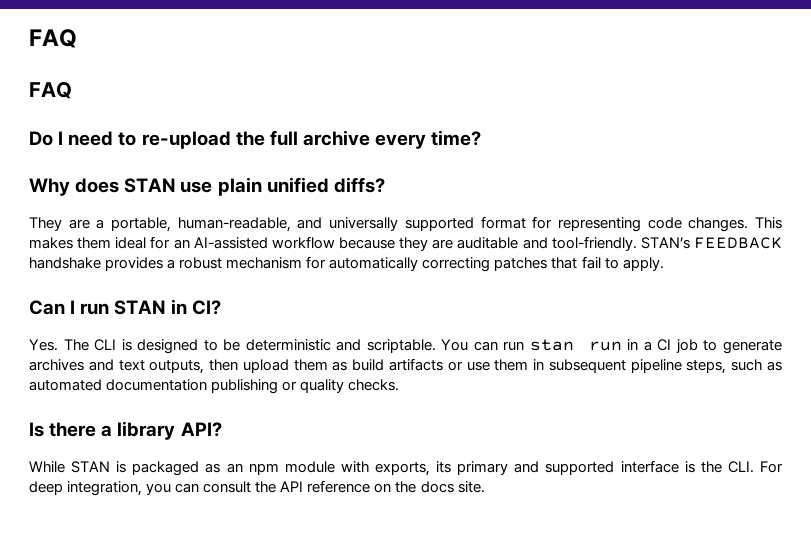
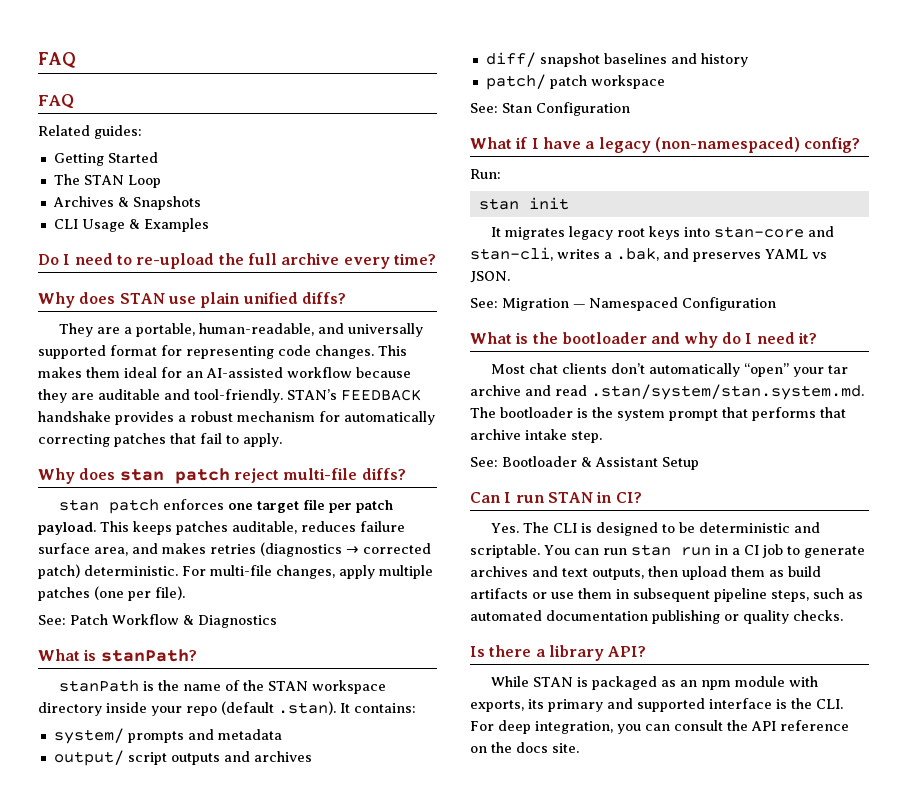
+ Related guides:
+ Getting Started
+ The STAN Loop
+ Archives & Snapshots
+ CLI Usage & Examples
+ Why does stan patch reject multi-file diffs?
+ stan patch enforces one target file per patch payload. This keeps patches auditable, reduces failure surface area, and makes retries (diagnostics → corrected patch) deterministic. For multi-file changes, apply multiple patches (one per file).
+ See: Patch Workflow & Diagnostics
+ What is stanPath?
+ stanPath is the name of the STAN workspace directory inside your repo (default .stan). It contains:
+ system/ prompts and metadata
+ output/ script outputs and archives
+ diff/ snapshot baselines and history
+ patch/ patch workspace
+ See: Stan Configuration
+ What if I have a legacy (non-namespaced) config?
+ Run:
+ stan init
+ It migrates legacy root keys into stan-core and stan-cli, writes a .bak, and preserves YAML vs JSON.
+ See: Migration — Namespaced Configuration
+ What is the bootloader and why do I need it?
+ Most chat clients don’t automatically “open” your tar archive and read .stan/system/stan.system.md. The bootloader is the system prompt that performs that archive intake step.
+ See: Bootloader & Assistant Setup

